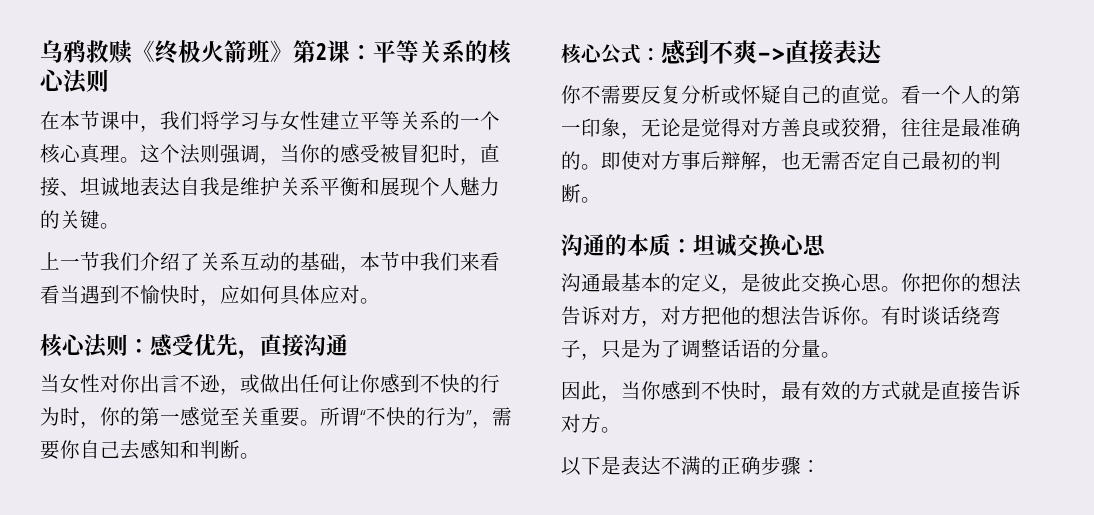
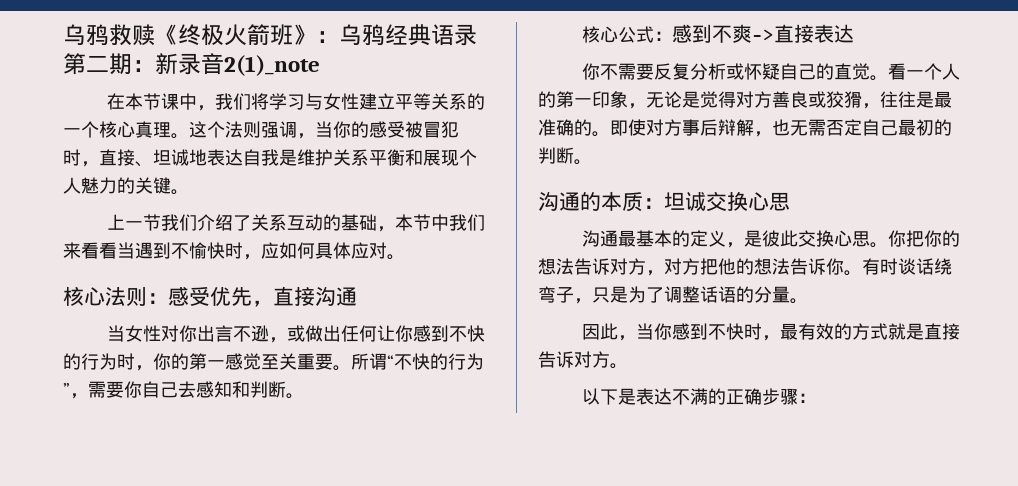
- 乌鸦救赎《终极火箭班》第2课：平等关系的核心法则
+ 乌鸦救赎《终极火箭班》：乌鸦经典语录第二期：新录音2(1)_note

